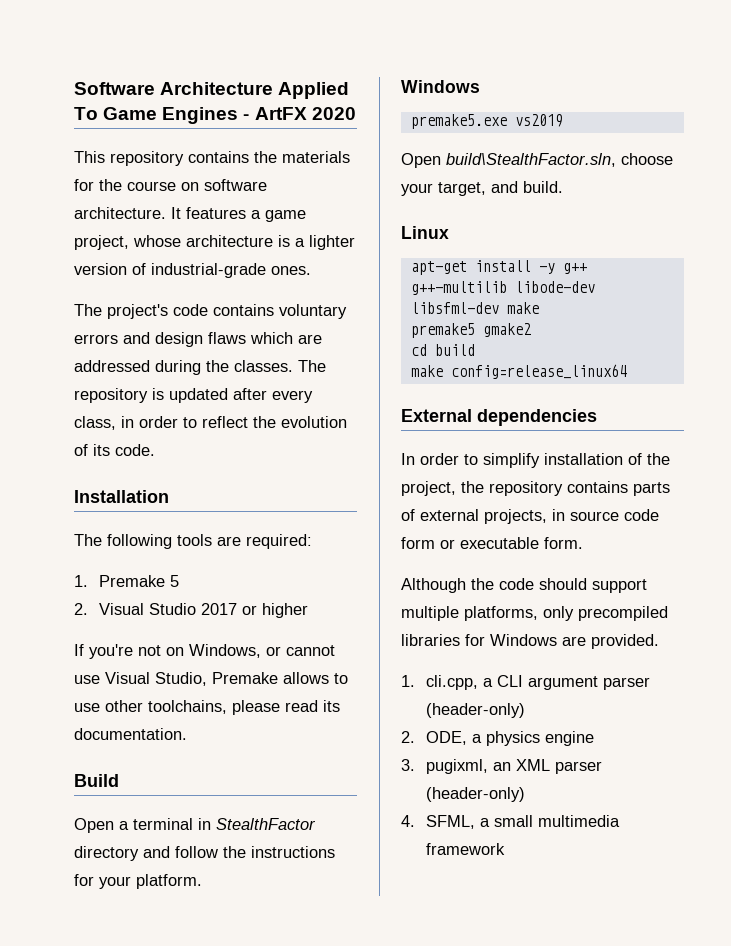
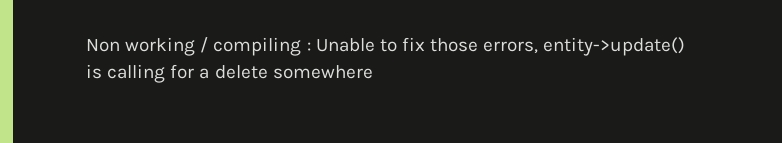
- Software Architecture Applied To Game Engines - ArtFX 2020
- This repository contains the materials for the course on software architecture. It features a game project, whose architecture is a lighter version of industrial-grade ones.
- The project's code contains voluntary errors and design flaws which are addressed during the classes. The repository is updated after every class, in order to reflect the evolution of its code.
- Installation
- The following tools are required:
- 1. Premake 5
- 2. Visual Studio 2017 or higher
- If you're not on Windows, or cannot use Visual Studio, Premake allows to use other toolchains, please read its documentation.
- Build
- Open a terminal in StealthFactor directory and follow the instructions for your platform.
- Windows
- premake5.exe vs2019
- Open build\StealthFactor.sln, choose your target, and build.
- Linux
- apt-get install -y g++ g++-multilib libode-dev libsfml-dev make
- premake5 gmake2
- cd build
- make config=release_linux64
- External dependencies
- In order to simplify installation of the project, the repository contains parts of external projects, in source code form or executable form.
- Although the code should support multiple platforms, only precompiled libraries for Windows are provided.
- 1. cli.cpp, a CLI argument parser (header-only)
- 2. ODE, a physics engine
- 3. pugixml, an XML parser (header-only)
- 4. SFML, a small multimedia framework
+ Non working / compiling : Unable to fix those errors, entity->update() is calling for a delete somewhere

